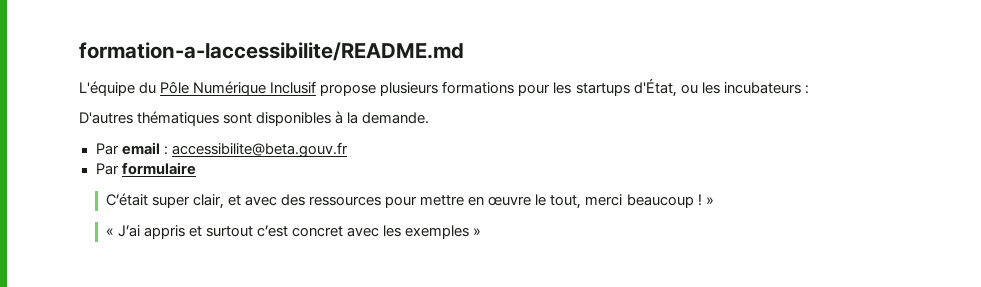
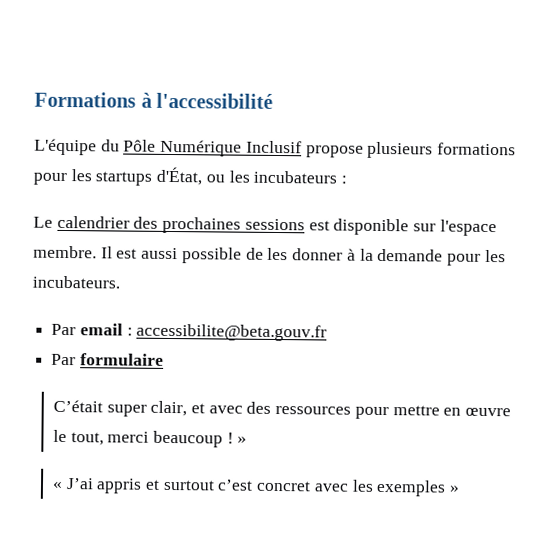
- formation-a-laccessibilite/README.md
+ Formations à l'accessibilité
- D'autres thématiques sont disponibles à la demande.
+ Le calendrier des prochaines sessions est disponible sur l'espace membre. Il est aussi possible de les donner à la demande pour les incubateurs.

